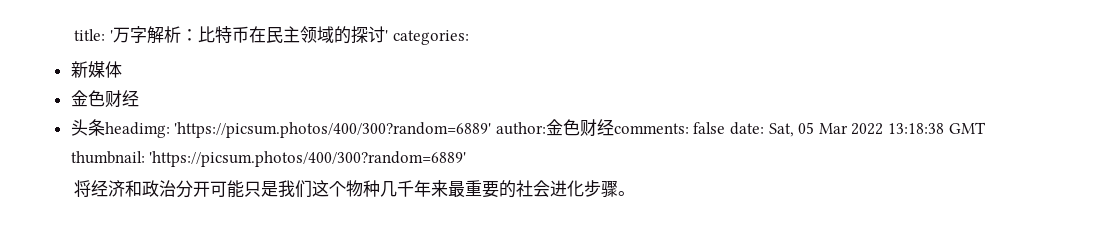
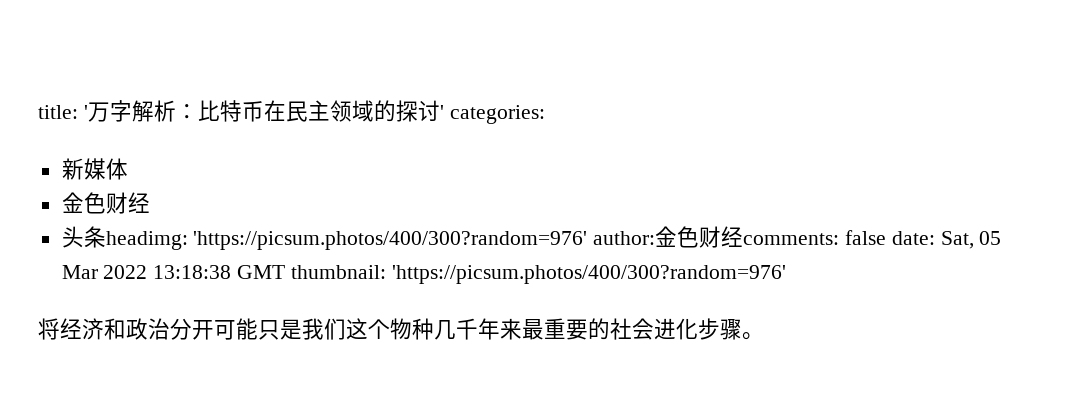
- 头条headimg: 'https://picsum.photos/400/300?random=6889' author:金色财经comments: false date: Sat, 05 Mar 2022 13:18:38 GMT thumbnail: 'https://picsum.photos/400/300?random=6889'
+ 头条headimg: 'https://picsum.photos/400/300?random=976' author:金色财经comments: false date: Sat, 05 Mar 2022 13:18:38 GMT thumbnail: 'https://picsum.photos/400/300?random=976'

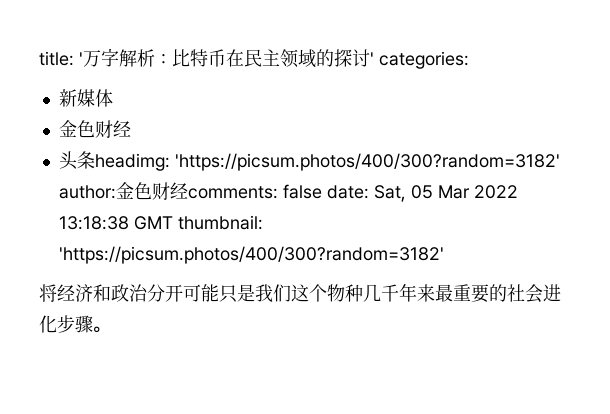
- 头条headimg: 'https://picsum.photos/400/300?random=976' author:金色财经comments: false date: Sat, 05 Mar 2022 13:18:38 GMT thumbnail: 'https://picsum.photos/400/300?random=976'
+ 头条headimg: 'https://picsum.photos/400/300?random=3182' author:金色财经comments: false date: Sat, 05 Mar 2022 13:18:38 GMT thumbnail: 'https://picsum.photos/400/300?random=3182'

